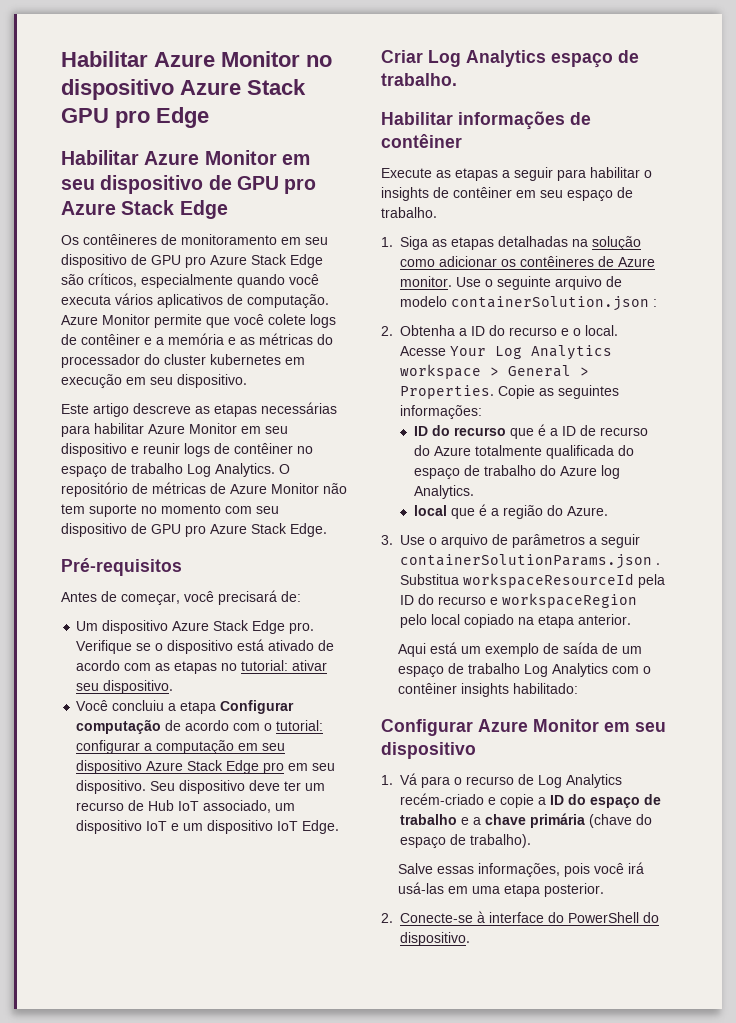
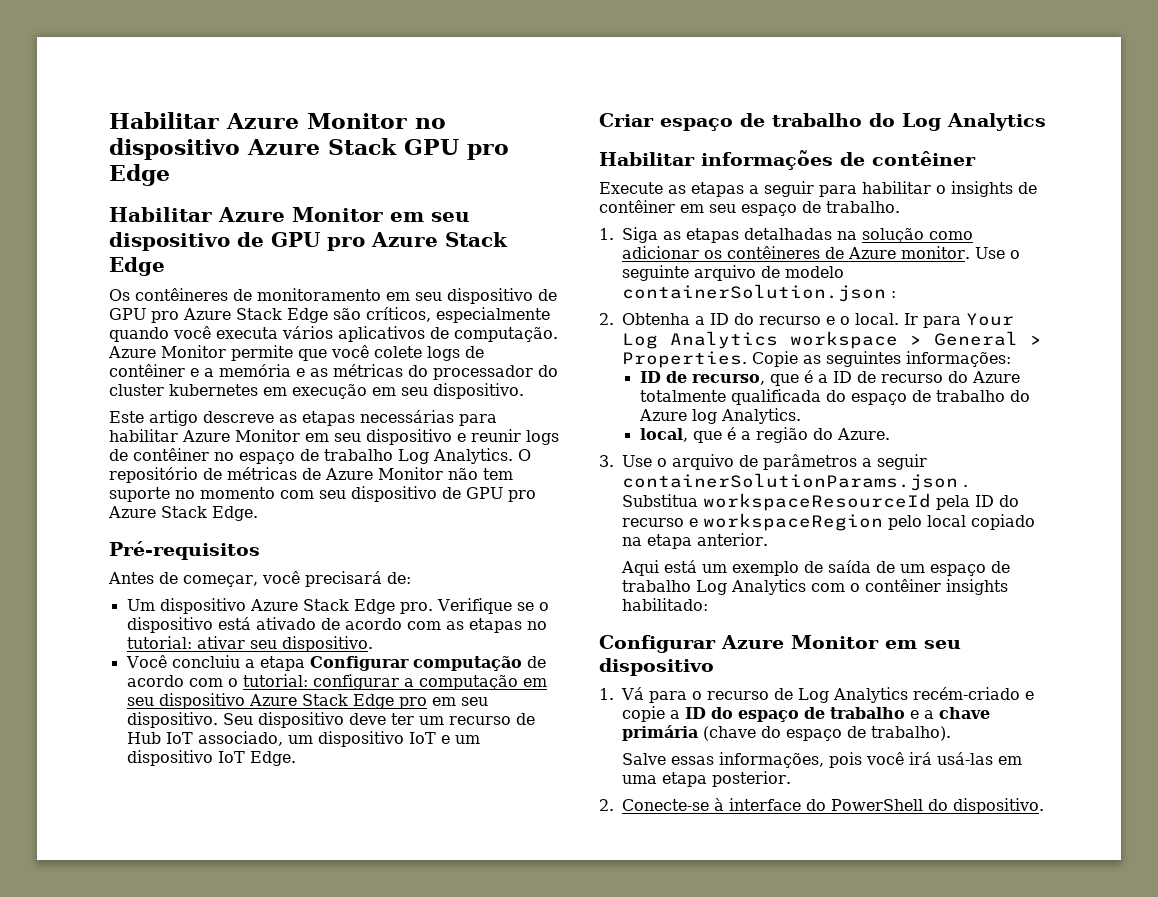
- Criar Log Analytics espaço de trabalho.
+ Criar espaço de trabalho do Log Analytics
- Acesse Your Log Analytics workspace > General > Properties.
+ Ir para Your Log Analytics workspace > General > Properties.
- ID do recurso que é a ID de recurso do Azure totalmente qualificada do espaço de trabalho do Azure log Analytics.
+ ID de recurso, que é a ID de recurso do Azure totalmente qualificada do espaço de trabalho do Azure log Analytics.
- local que é a região do Azure.
+ local, que é a região do Azure.

